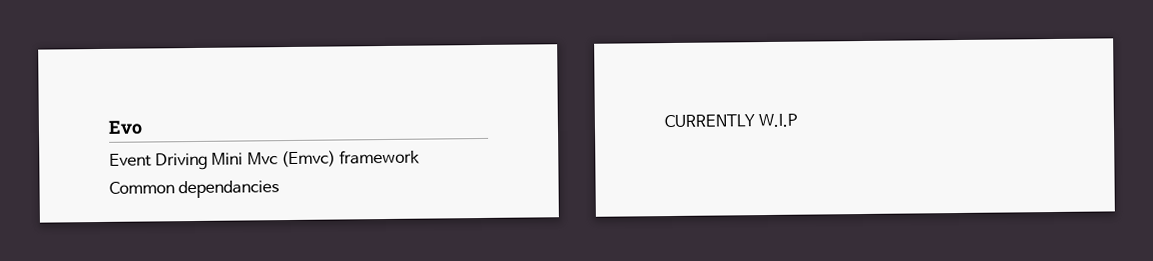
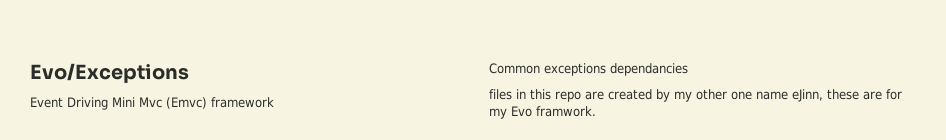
- Evo
+ Evo/Exceptions
- Common dependancies
+ Common exceptions dependancies
- CURRENTLY W.I.P
+ files in this repo are created by my other one name eJinn, these are for my Evo framwork.

